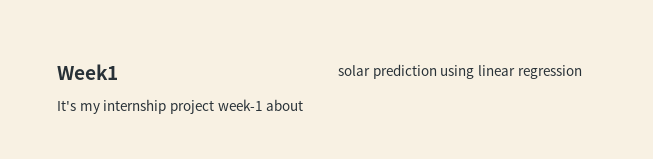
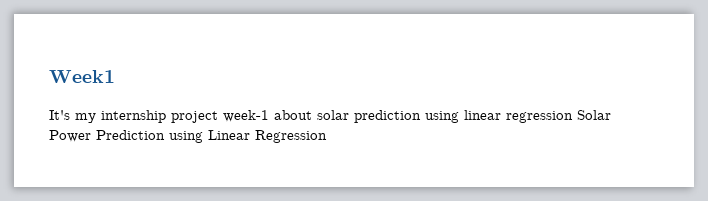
- It's my internship project week-1 about solar prediction using linear regression
+ It's my internship project week-1 about solar prediction using linear regression Solar Power Prediction using Linear Regression

